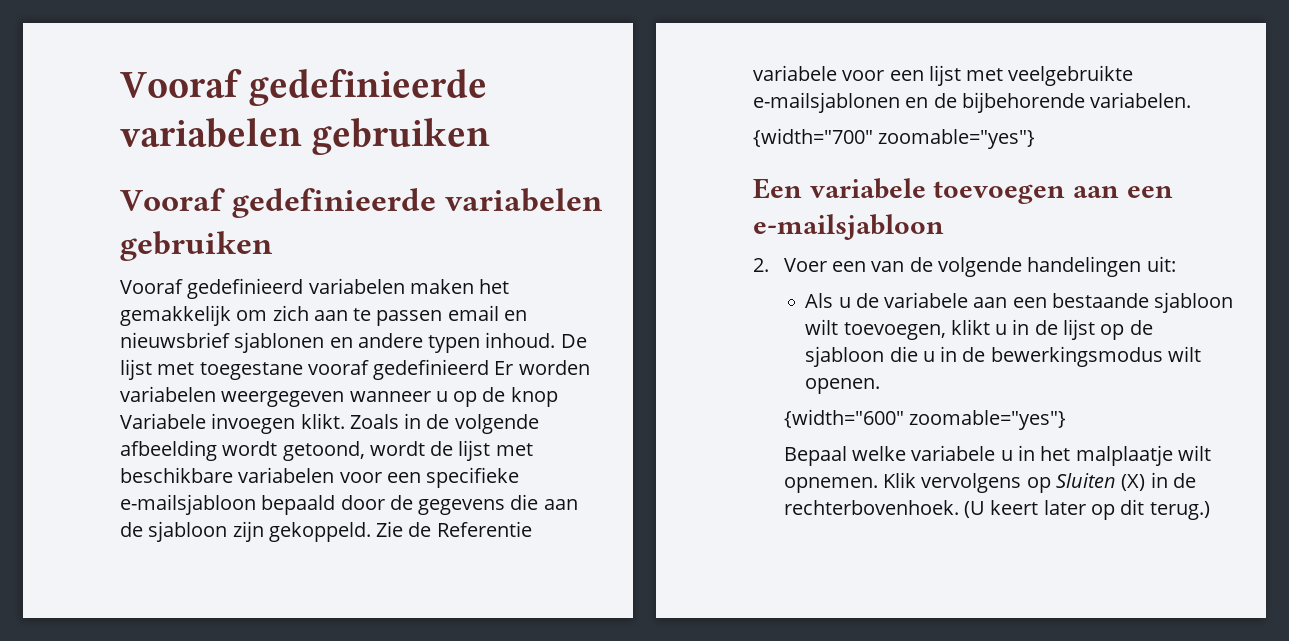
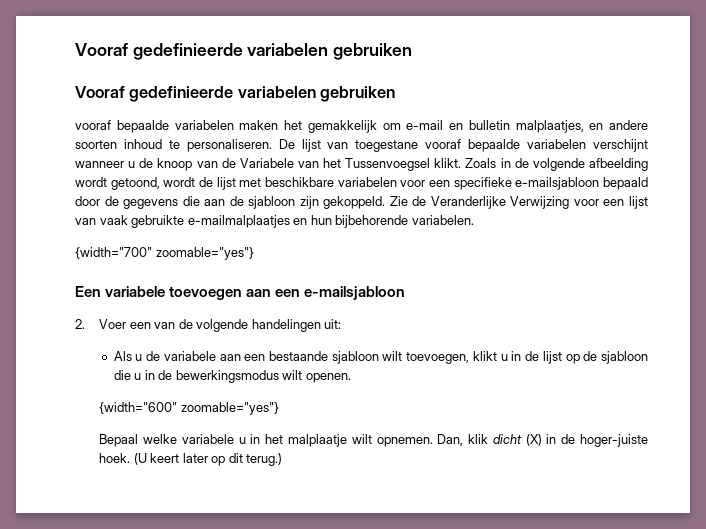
- Vooraf gedefinieerd variabelen maken het gemakkelijk om zich aan te passen email en nieuwsbrief sjablonen en andere typen inhoud.
+ vooraf bepaalde variabelen maken het gemakkelijk om e-mail en bulletin malplaatjes, en andere soorten inhoud te personaliseren.
- De lijst met toegestane vooraf gedefinieerd Er worden variabelen weergegeven wanneer u op de knop Variabele invoegen klikt.
+ De lijst van toegestane vooraf bepaalde variabelen verschijnt wanneer u de knoop van de Variabele van het Tussenvoegsel klikt.
- Zie de Referentie variabele voor een lijst met veelgebruikte e-mailsjablonen en de bijbehorende variabelen.
+ Zie de Veranderlijke Verwijzing voor een lijst van vaak gebruikte e-mailmalplaatjes en hun bijbehorende variabelen.
- Klik vervolgens op Sluiten (X) in de rechterbovenhoek.
+ Dan, klik dicht (X) in de hoger-juiste hoek.

